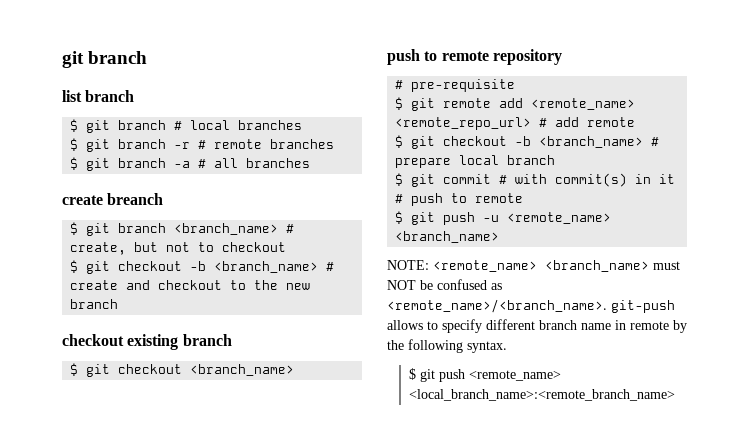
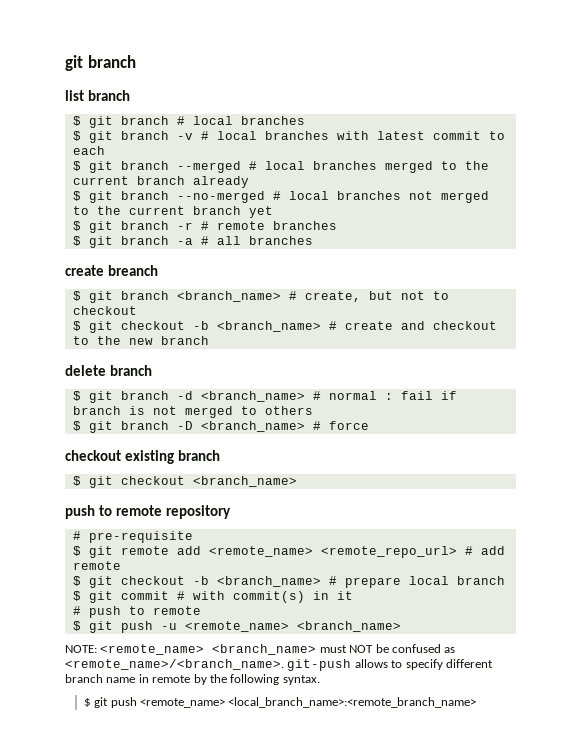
+ $ git branch -v # local branches with latest commit to each
+ $ git branch --merged # local branches merged to the current branch already
+ $ git branch --no-merged # local branches not merged to the current branch yet
+ delete branch
+ $ git branch -d <branch_name> # normal : fail if branch is not merged to others
+ $ git branch -D <branch_name> # force

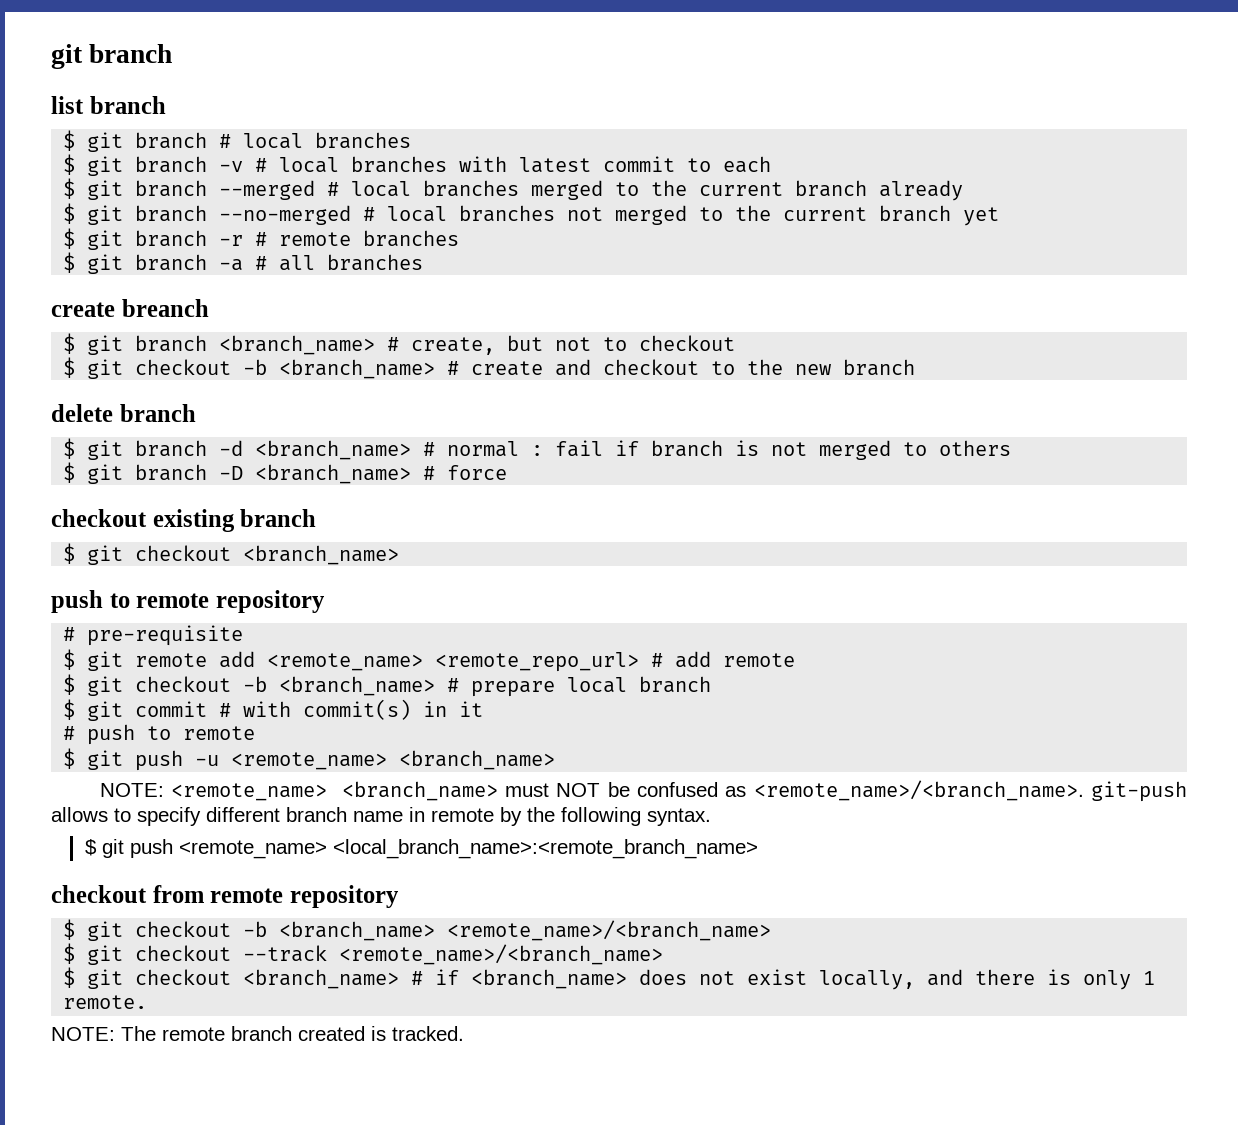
+ checkout from remote repository
+ $ git checkout -b <branch_name> <remote_name>/<branch_name>
+ $ git checkout --track <remote_name>/<branch_name>
+ $ git checkout <branch_name> # if <branch_name> does not exist locally, and there is only 1 remote.
+ NOTE: The remote branch created is tracked.

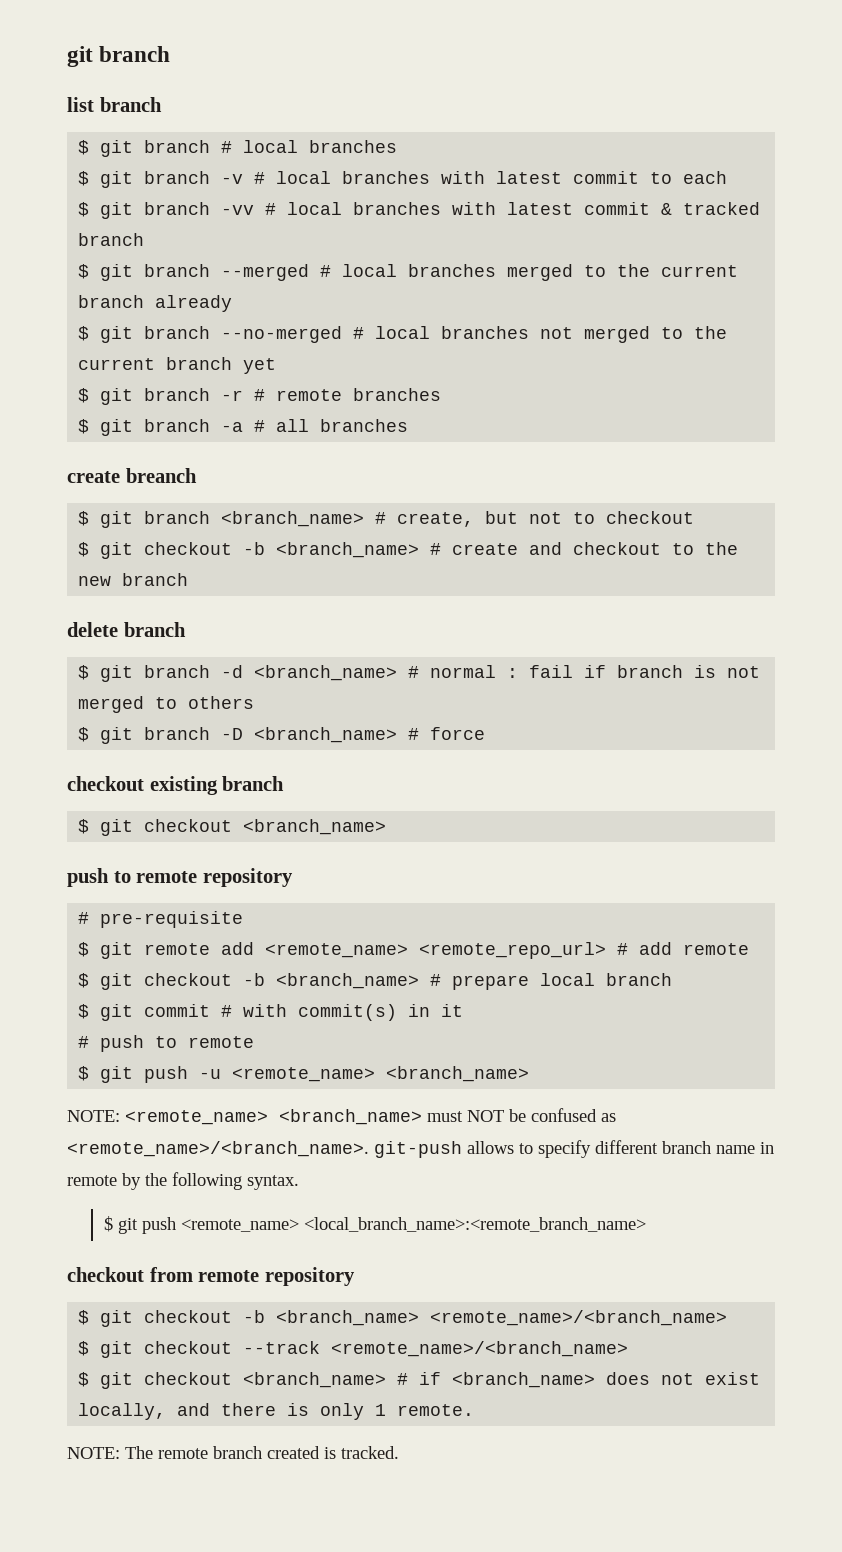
+ $ git branch -vv # local branches with latest commit & tracked branch

